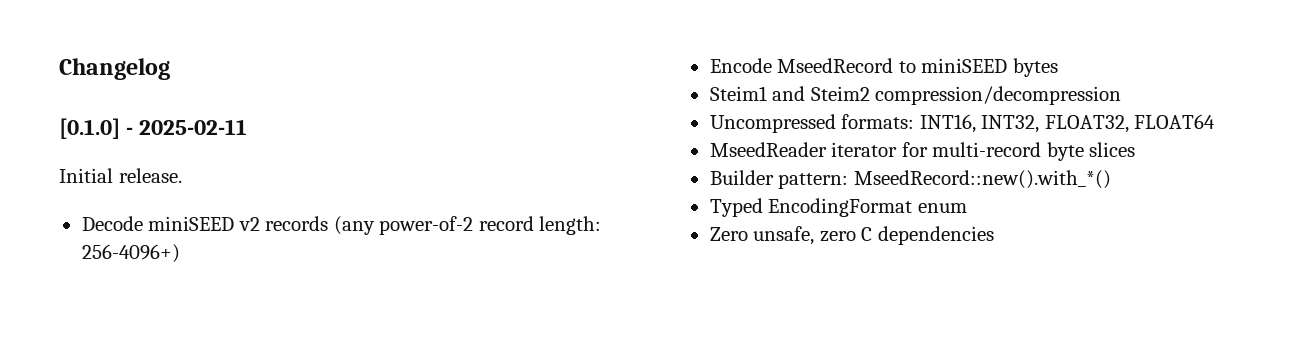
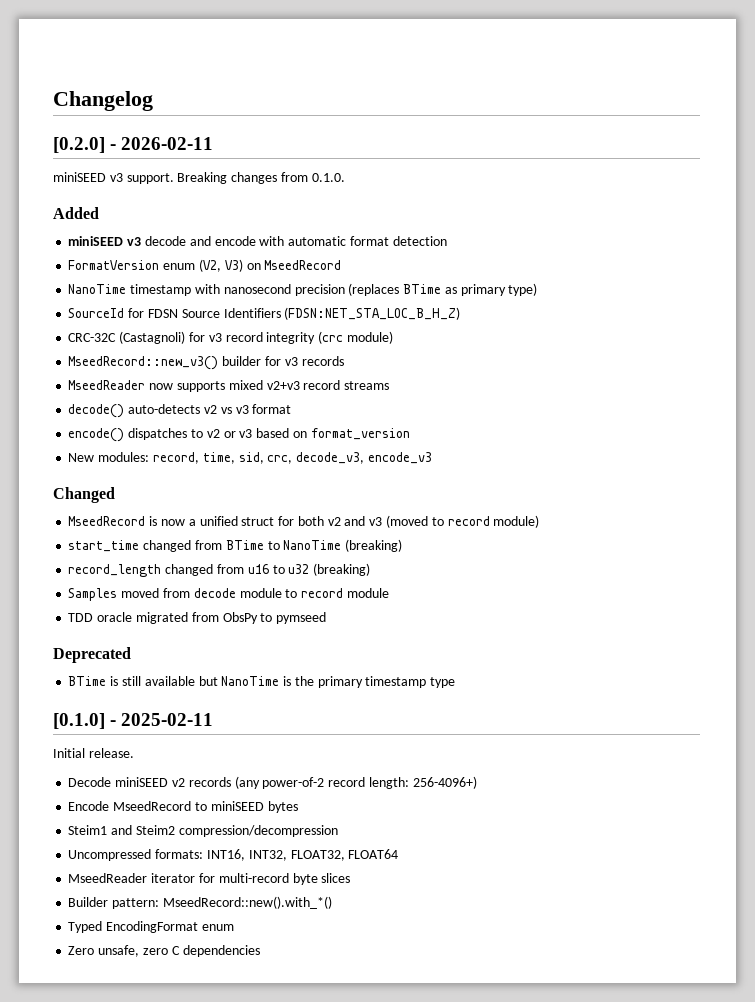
+ [0.2.0] - 2026-02-11
+ miniSEED v3 support. Breaking changes from 0.1.0.
+ Added
+ miniSEED v3 decode and encode with automatic format detection
+ FormatVersion enum (V2, V3) on MseedRecord
+ NanoTime timestamp with nanosecond precision (replaces BTime as primary type)
+ SourceId for FDSN Source Identifiers (FDSN:NET_STA_LOC_B_H_Z)
+ CRC-32C (Castagnoli) for v3 record integrity (crc module)
+ MseedRecord::new_v3() builder for v3 records
+ MseedReader now supports mixed v2+v3 record streams
+ decode() auto-detects v2 vs v3 format
+ encode() dispatches to v2 or v3 based on format_version
+ New modules: record, time, sid, crc, decode_v3, encode_v3
+ Changed
+ MseedRecord is now a unified struct for both v2 and v3 (moved to record module)
+ start_time changed from BTime to NanoTime (breaking)
+ record_length changed from u16 to u32 (breaking)
+ Samples moved from decode module to record module
+ TDD oracle migrated from ObsPy to pymseed
+ Deprecated
+ BTime is still available but NanoTime is the primary timestamp type

